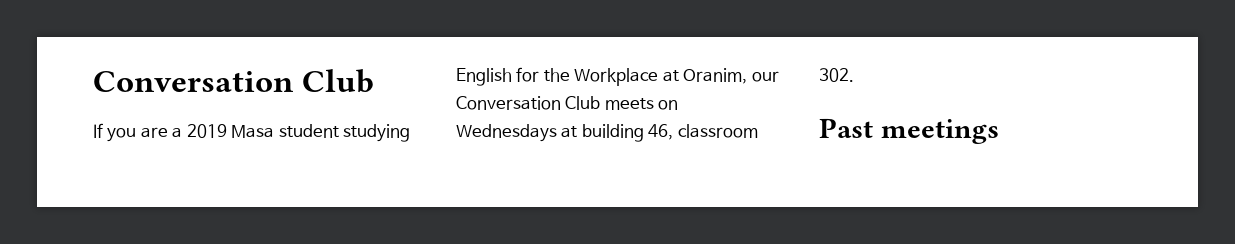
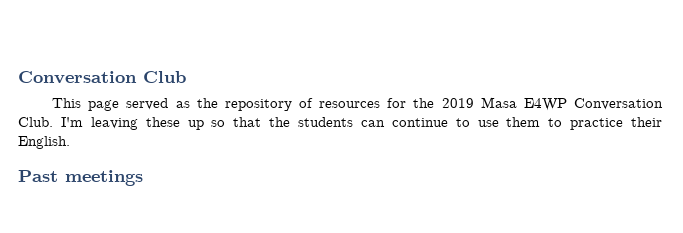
- If you are a 2019 Masa student studying English for the Workplace at Oranim, our Conversation Club meets on Wednesdays at building 46, classroom 302.
+ This page served as the repository of resources for the 2019 Masa E4WP Conversation Club. I'm leaving these up so that the students can continue to use them to practice their English.

